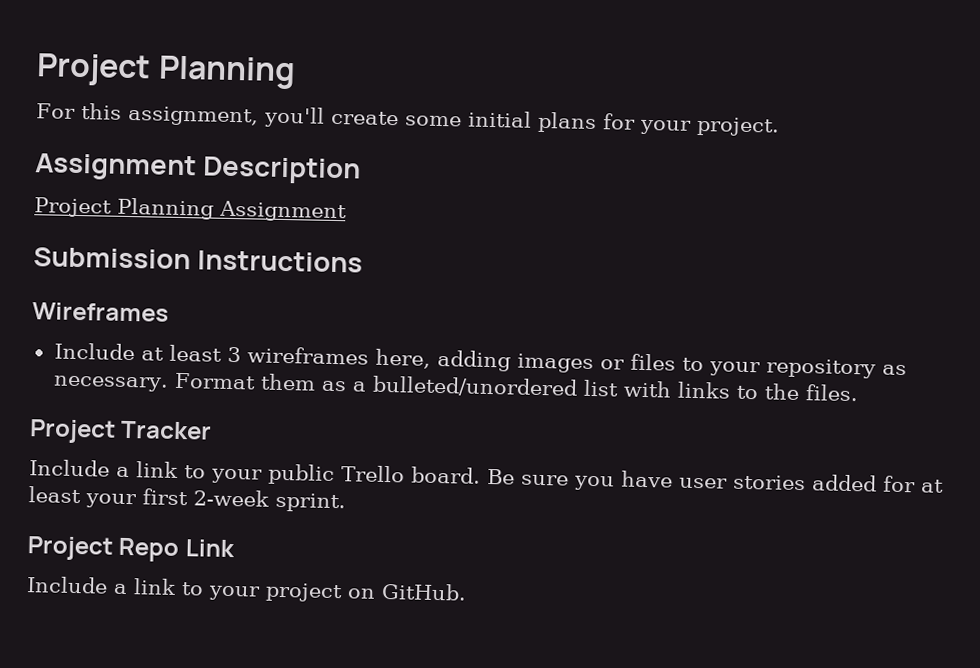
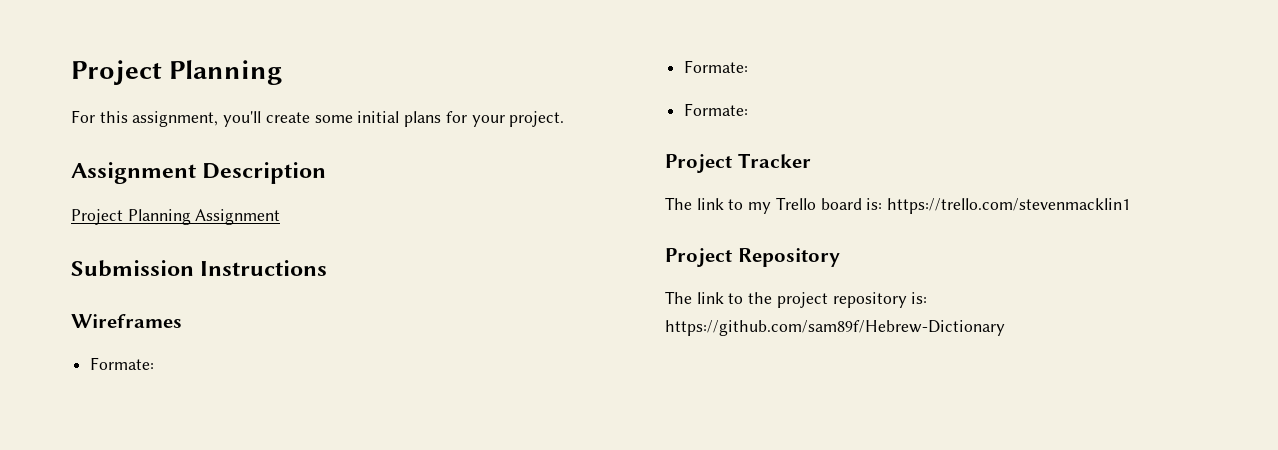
  Wireframes
- Include at least 3 wireframes here, adding images or files to your repository as necessary. Format them as a bulleted/unordered list with links to the files.
+ Formate:
+ Formate:
+ Formate:
  Project Tracker
- Include a link to your public Trello board. Be sure you have user stories added for at least your first 2-week sprint.
- Project Repo Link
- Include a link to your project on GitHub.
+ The link to my Trello board is: https://trello.com/stevenmacklin1
+ Project Repository
+ The link to the project repository is: https://github.com/sam89f/Hebrew-Dictionary

